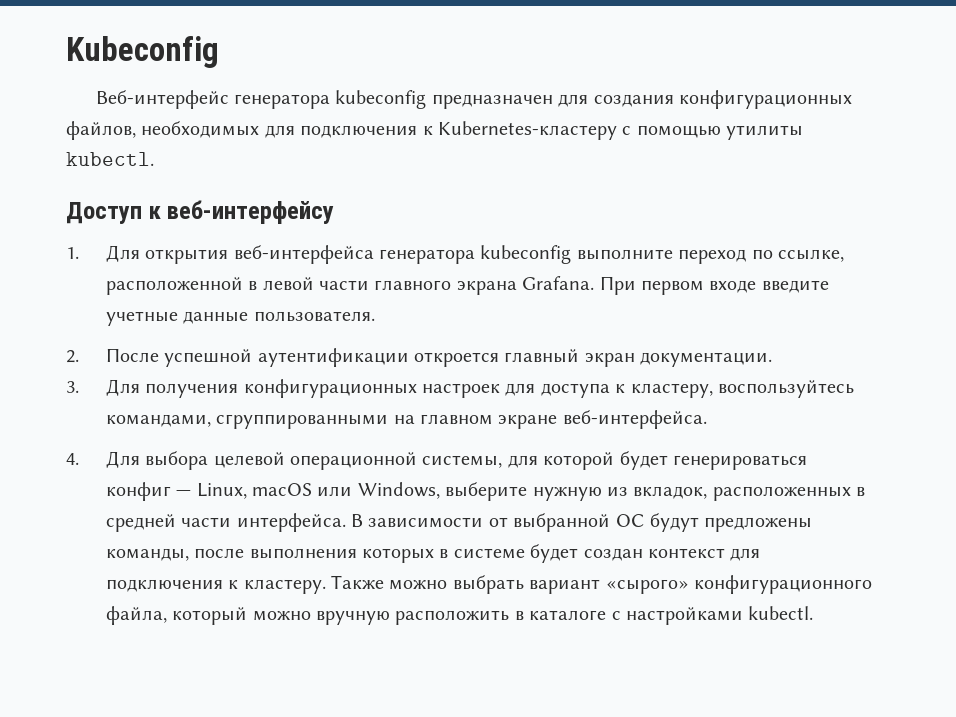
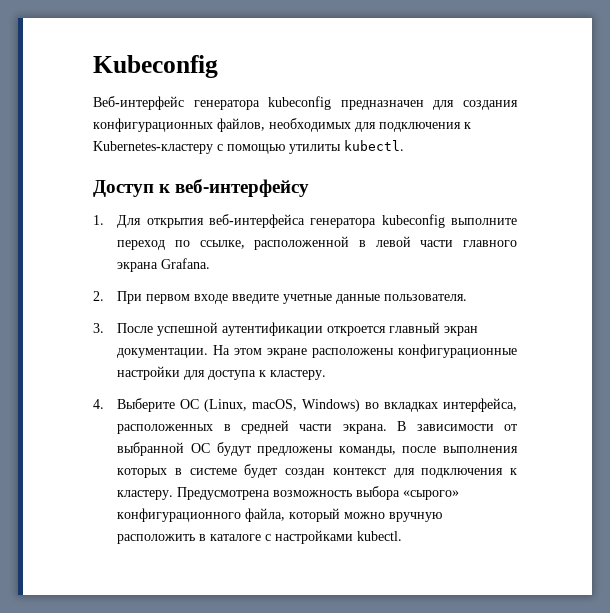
- 1. Для открытия веб-интерфейса генератора kubeconfig выполните переход по ссылке, расположенной в левой части главного экрана Grafana. При первом входе введите учетные данные пользователя.
+ 1. Для открытия веб-интерфейса генератора kubeconfig выполните переход по ссылке, расположенной в левой части главного экрана Grafana.
+ 2. При первом входе введите учетные данные пользователя.
- 2. После успешной аутентификации откроется главный экран документации.
- 3. Для получения конфигурационных настроек для доступа к кластеру, воспользуйтесь командами, сгруппированными на главном экране веб-интерфейса.
- 4. Для выбора целевой операционной системы, для которой будет генерироваться конфиг — Linux, macOS или Windows, выберите нужную из вкладок, расположенных в средней части интерфейса.
+ 3. После успешной аутентификации откроется главный экран документации. На этом экране расположены конфигурационные настройки для доступа к кластеру.
+ 4. Выберите ОС (Linux, macOS, Windows) во вкладках интерфейса, расположенных в средней части экрана.
- Также можно выбрать вариант «сырого» конфигурационного файла, который можно вручную расположить в каталоге с настройками kubectl.
+ Предусмотрена возможность выбора «сырого» конфигурационного файла, который можно вручную расположить в каталоге с настройками kubectl.

